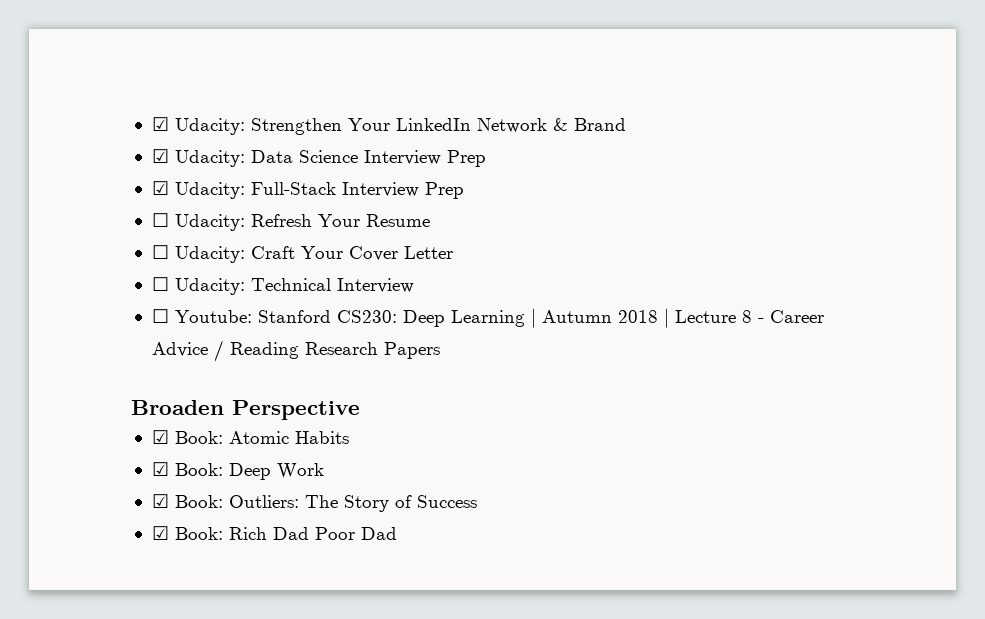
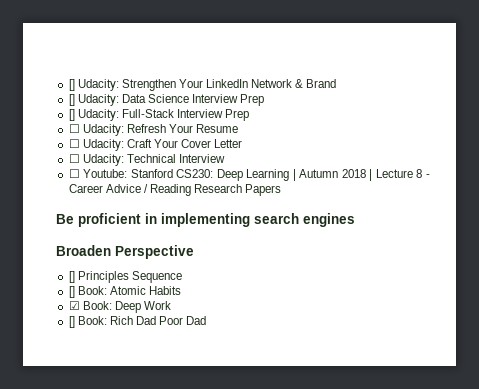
- ☑ Udacity: Strengthen Your LinkedIn Network & Brand
+ [] Udacity: Strengthen Your LinkedIn Network & Brand
- ☑ Udacity: Data Science Interview Prep
+ [] Udacity: Data Science Interview Prep
- ☑ Udacity: Full-Stack Interview Prep
+ [] Udacity: Full-Stack Interview Prep
+ Be proficient in implementing search engines
  Broaden Perspective
- ☑ Book: Atomic Habits
+ [] Principles Sequence
+ [] Book: Atomic Habits
- ☑ Book: Outliers: The Story of Success
- ☑ Book: Rich Dad Poor Dad
+ [] Book: Rich Dad Poor Dad

